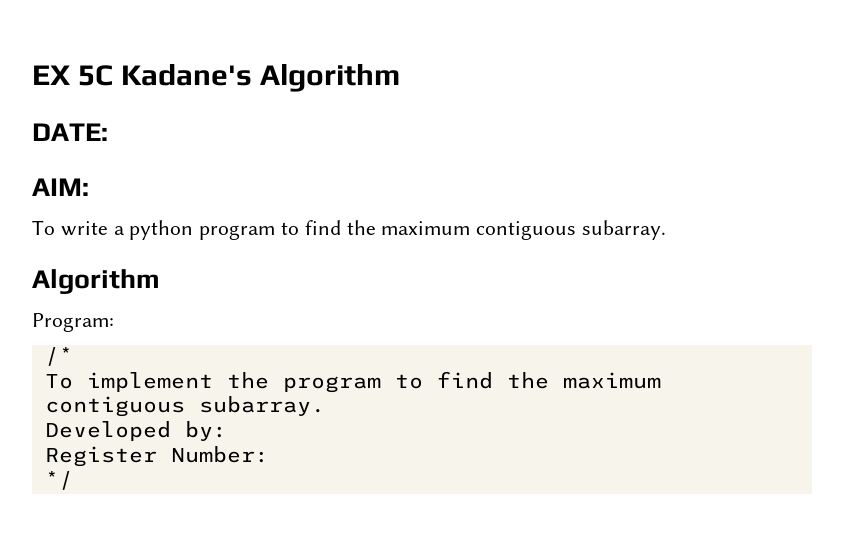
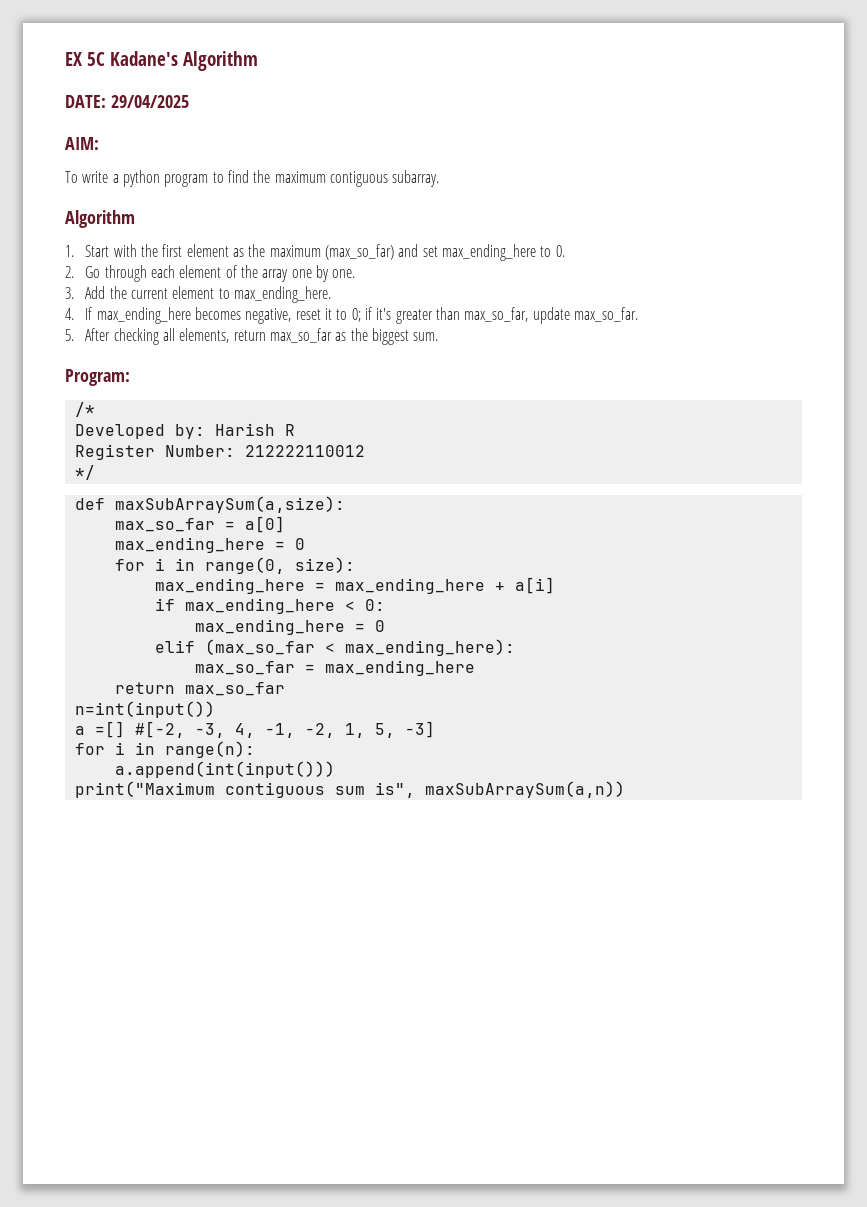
- DATE:
+ DATE: 29/04/2025
+ 1. Start with the first element as the maximum (max_so_far) and set max_ending_here to 0.
+ 2. Go through each element of the array one by one.
+ 3. Add the current element to max_ending_here.
+ 4. If max_ending_here becomes negative, reset it to 0; if it's greater than max_so_far, update max_so_far.
+ 5. After checking all elements, return max_so_far as the biggest sum.
  Program:
  /*
- To implement the program to find the maximum contiguous subarray.
- Developed by:
+ Developed by: Harish R
- Register Number:
+ Register Number: 212222110012
+ def maxSubArraySum(a,size):
+ max_so_far = a[0]
+ max_ending_here = 0
+ for i in range(0, size):
+ max_ending_here = max_ending_here + a[i]
+ if max_ending_here < 0:
+ max_ending_here = 0
+ elif (max_so_far < max_ending_here):
+ max_so_far = max_ending_here
+ return max_so_far
+ n=int(input())
+ a =[] #[-2, -3, 4, -1, -2, 1, 5, -3]
+ for i in range(n):
+ a.append(int(input()))
+ print("Maximum contiguous sum is", maxSubArraySum(a,n))

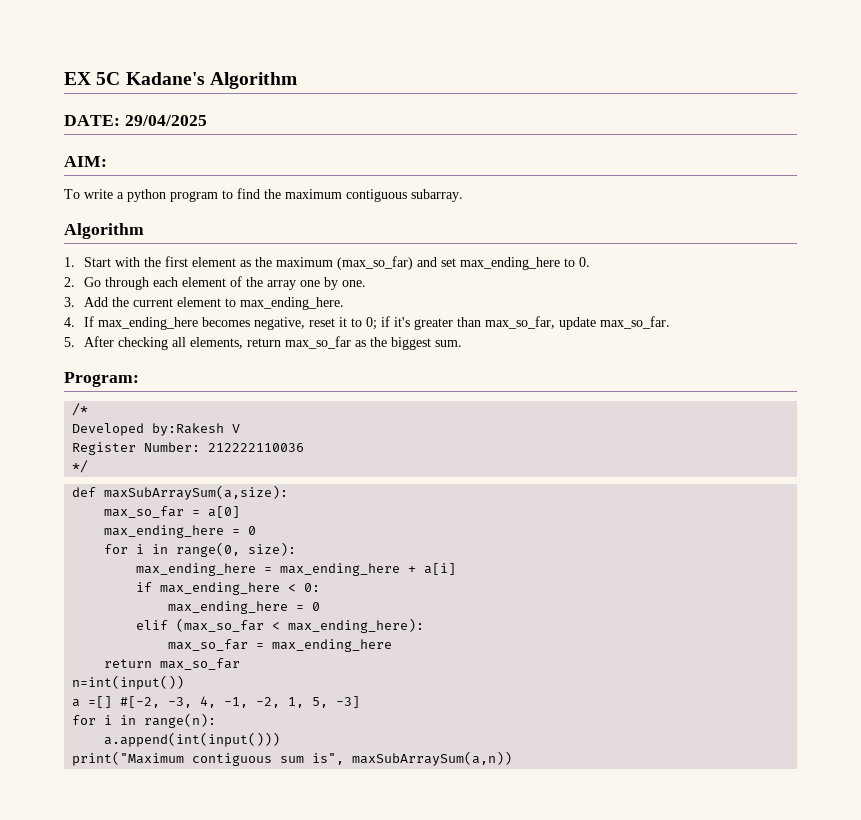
- Developed by: Harish R
+ Developed by:Rakesh V
- Register Number: 212222110012
+ Register Number: 212222110036

